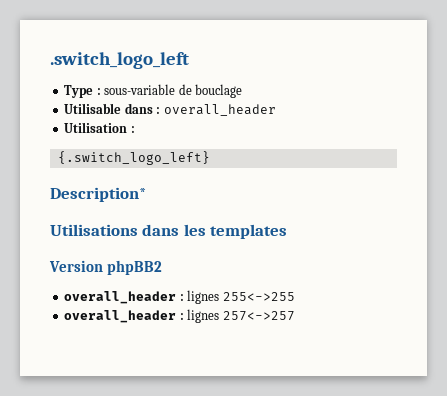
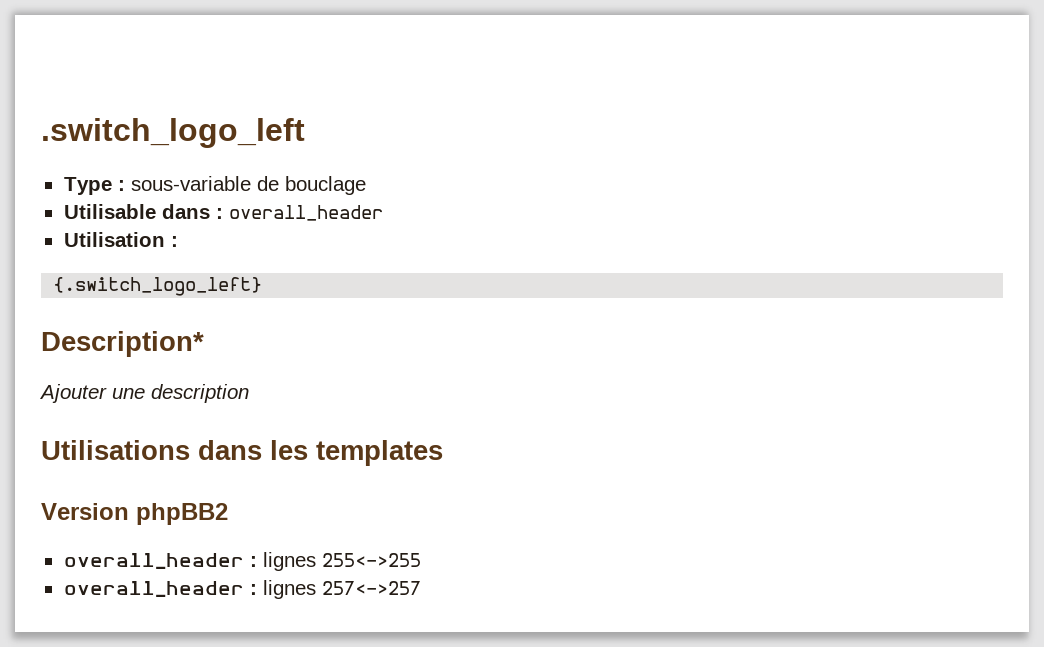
+ Ajouter une description

